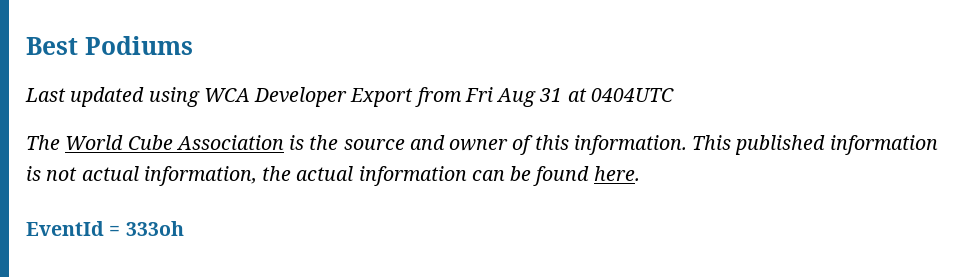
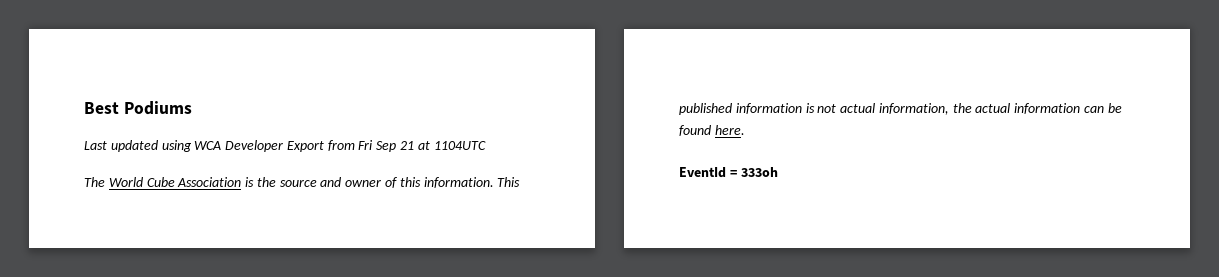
- Last updated using WCA Developer Export from Fri Aug 31 at 0404UTC
+ Last updated using WCA Developer Export from Fri Sep 21 at 1104UTC

